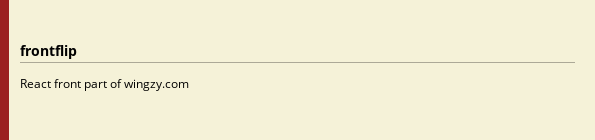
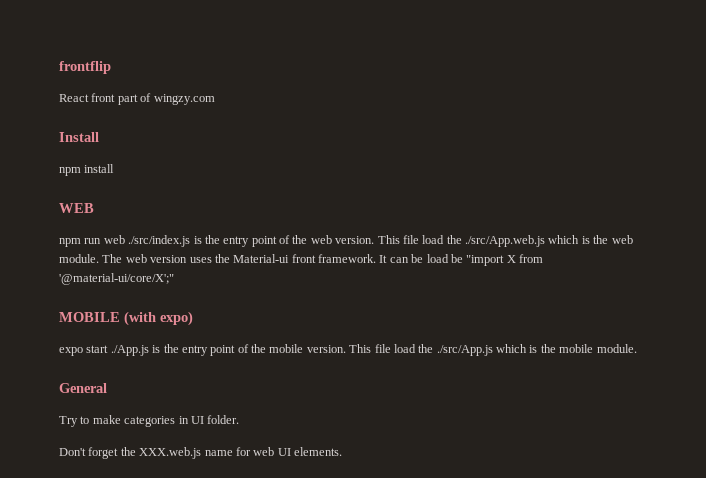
+ Install
+ npm install
+ WEB
+ npm run web ./src/index.js is the entry point of the web version. This file load the ./src/App.web.js which is the web module. The web version uses the Material-ui front framework. It can be load be "import X from '@material-ui/core/X';"
+ MOBILE (with expo)
+ expo start ./App.js is the entry point of the mobile version. This file load the ./src/App.js which is the mobile module.
+ General
+ Try to make categories in UI folder.
+ Don't forget the XXX.web.js name for web UI elements.

